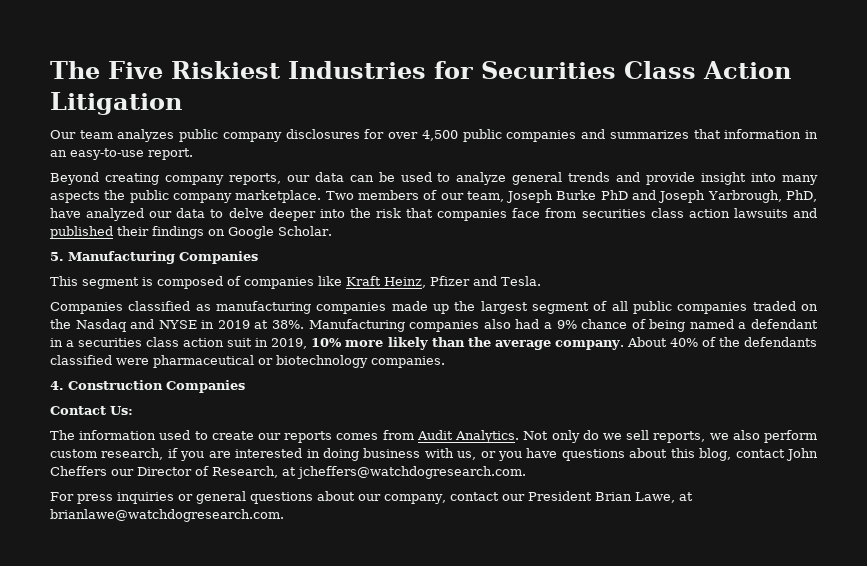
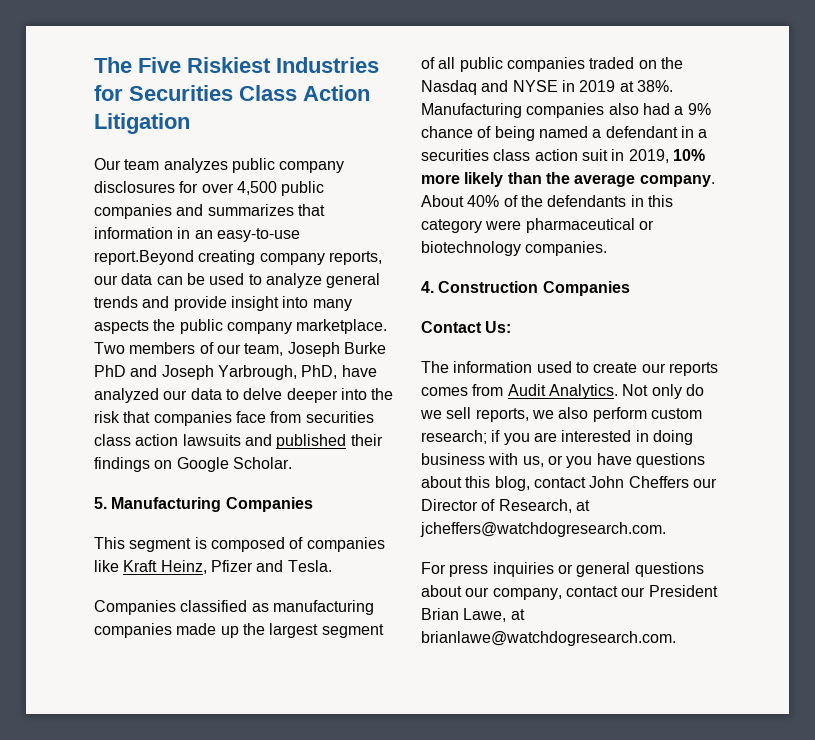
- Our team analyzes public company disclosures for over 4,500 public companies and summarizes that information in an easy-to-use report.
- Beyond creating company reports, our data can be used to analyze general trends and provide insight into many aspects the public company marketplace.
+ Our team analyzes public company disclosures for over 4,500 public companies and summarizes that information in an easy-to-use report.Beyond creating company reports, our data can be used to analyze general trends and provide insight into many aspects the public company marketplace.
- About 40% of the defendants classified were pharmaceutical or biotechnology companies.
+ About 40% of the defendants in this category were pharmaceutical or biotechnology companies.
- Not only do we sell reports, we also perform custom research, if you are interested in doing business with us, or you have questions about this blog, contact John Cheffers our Director of Research, at jcheffers@watchdogresearch.com.
+ Not only do we sell reports, we also perform custom research; if you are interested in doing business with us, or you have questions about this blog, contact John Cheffers our Director of Research, at jcheffers@watchdogresearch.com.

